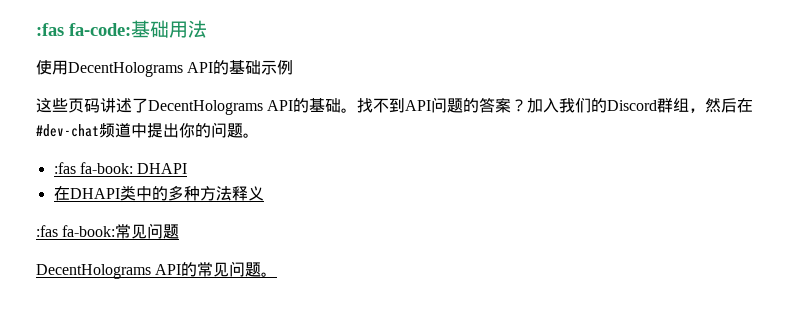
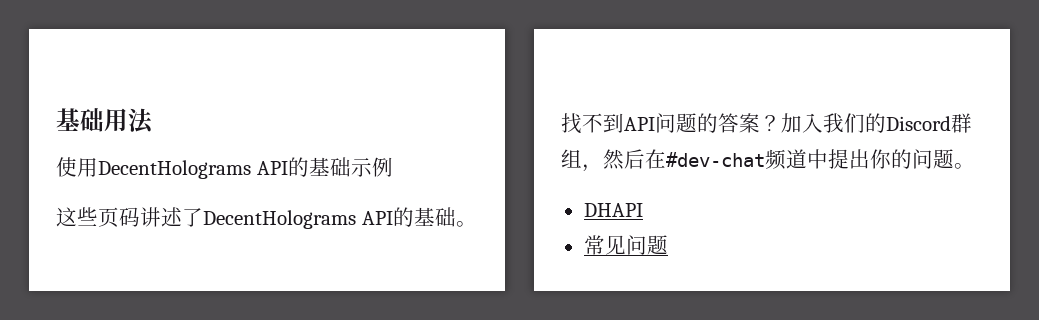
- :fas fa-code:基础用法
+ 基础用法
- :fas fa-book: DHAPI
+ DHAPI
- 在DHAPI类中的多种方法释义
- :fas fa-book:常见问题
- DecentHolograms API的常见问题。
+ 常见问题

